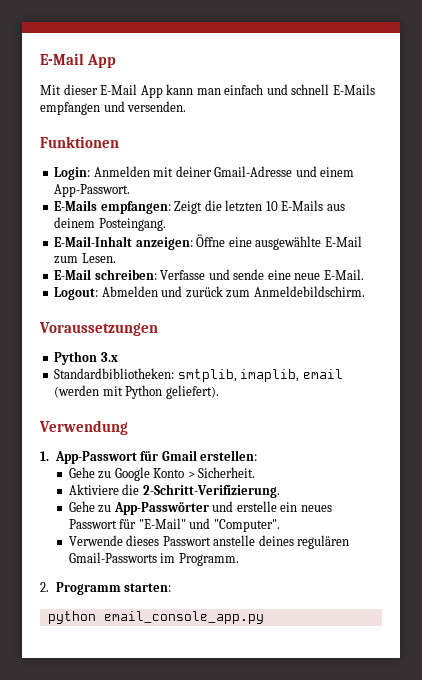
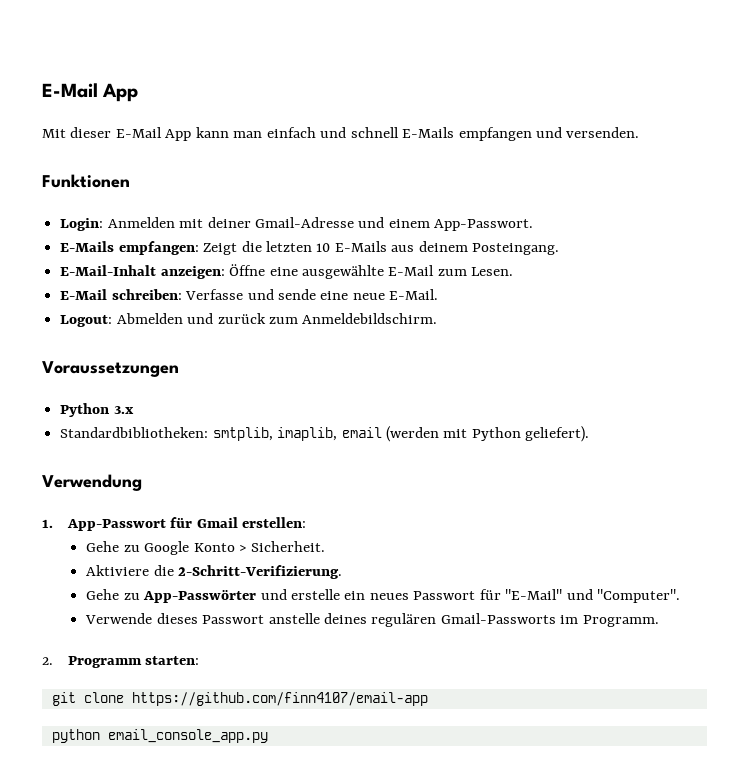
+ git clone https://github.com/finn4107/email-app

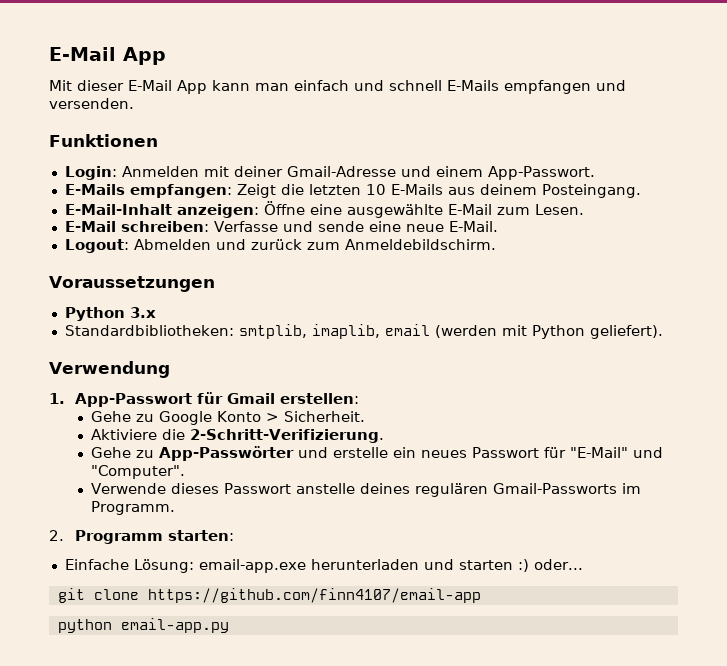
+ Einfache Lösung: email-app.exe herunterladen und starten :) oder...
- python email_console_app.py
+ python email-app.py

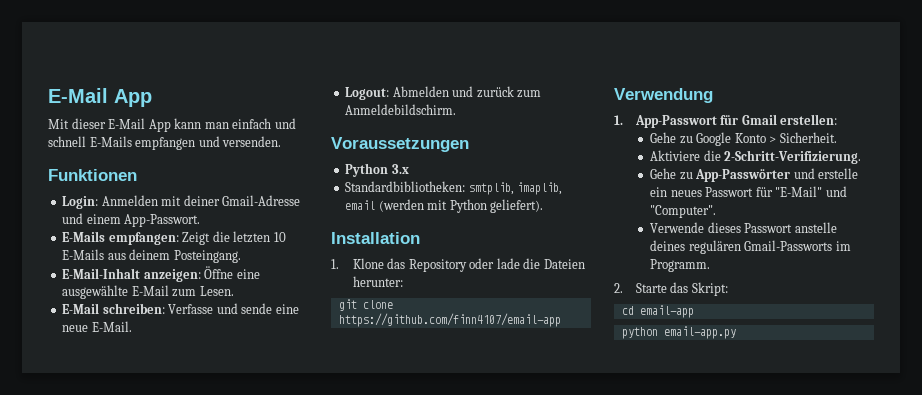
+ Installation
+ 1. Klone das Repository oder lade die Dateien herunter:
+ git clone https://github.com/finn4107/email-app
- 2. Programm starten:
- Einfache Lösung: email-app.exe herunterladen und starten :) oder...
- git clone https://github.com/finn4107/email-app
+ 2. Starte das Skript:
+ cd email-app

